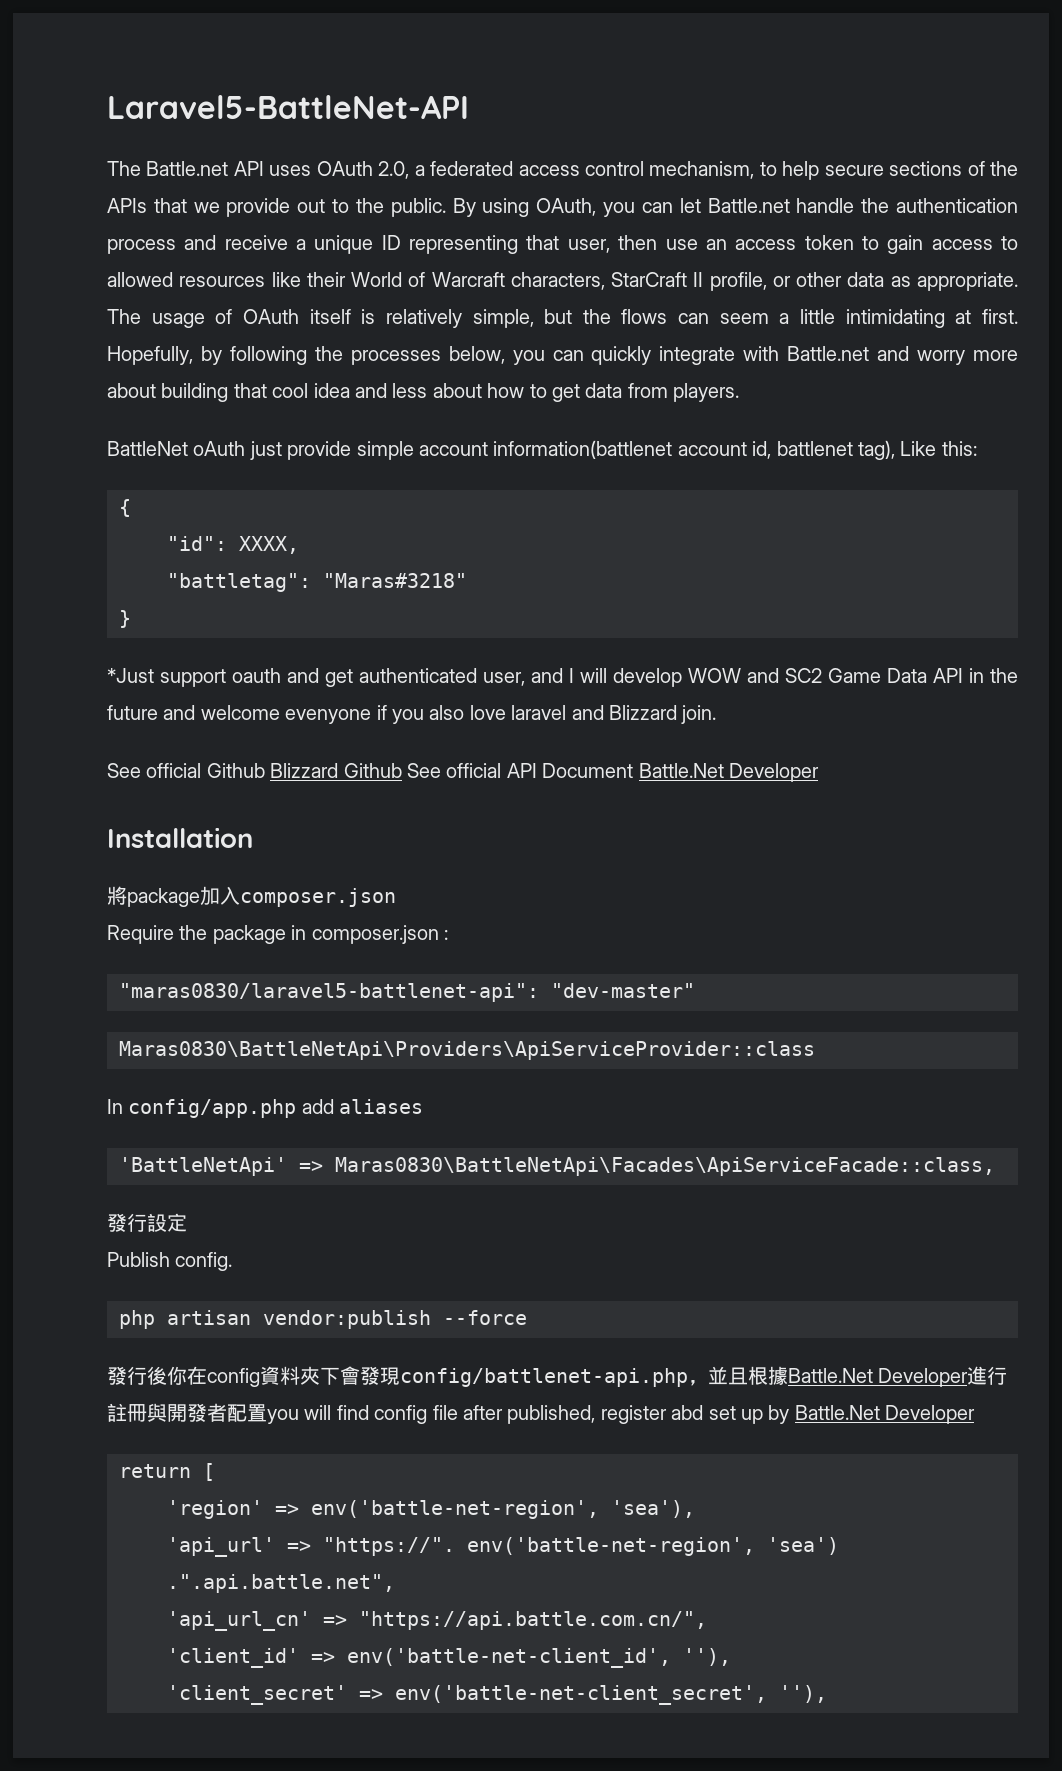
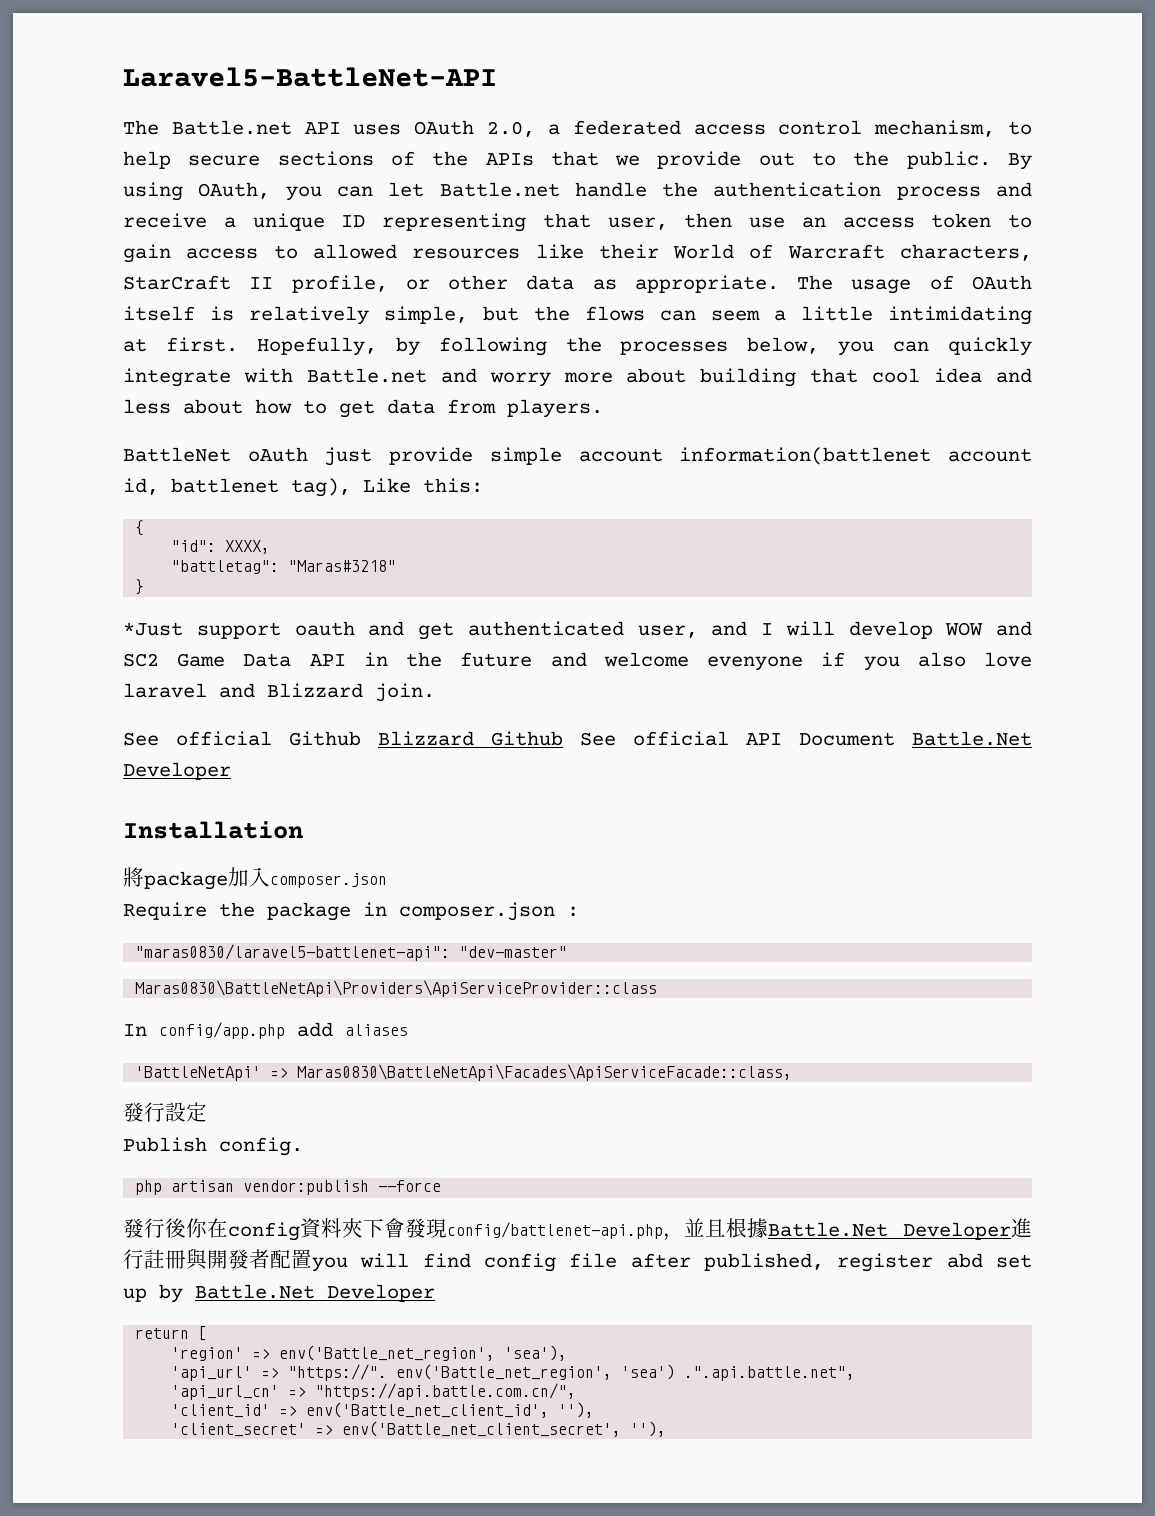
- 'region' => env('battle-net-region', 'sea'),
+ 'region' => env('Battle_net_region', 'sea'),
- 'api_url' => "https://". env('battle-net-region', 'sea') .".api.battle.net",
+ 'api_url' => "https://". env('Battle_net_region', 'sea') .".api.battle.net",
- 'client_id' => env('battle-net-client_id', ''),
+ 'client_id' => env('Battle_net_client_id', ''),
- 'client_secret' => env('battle-net-client_secret', ''),
+ 'client_secret' => env('Battle_net_client_secret', ''),

